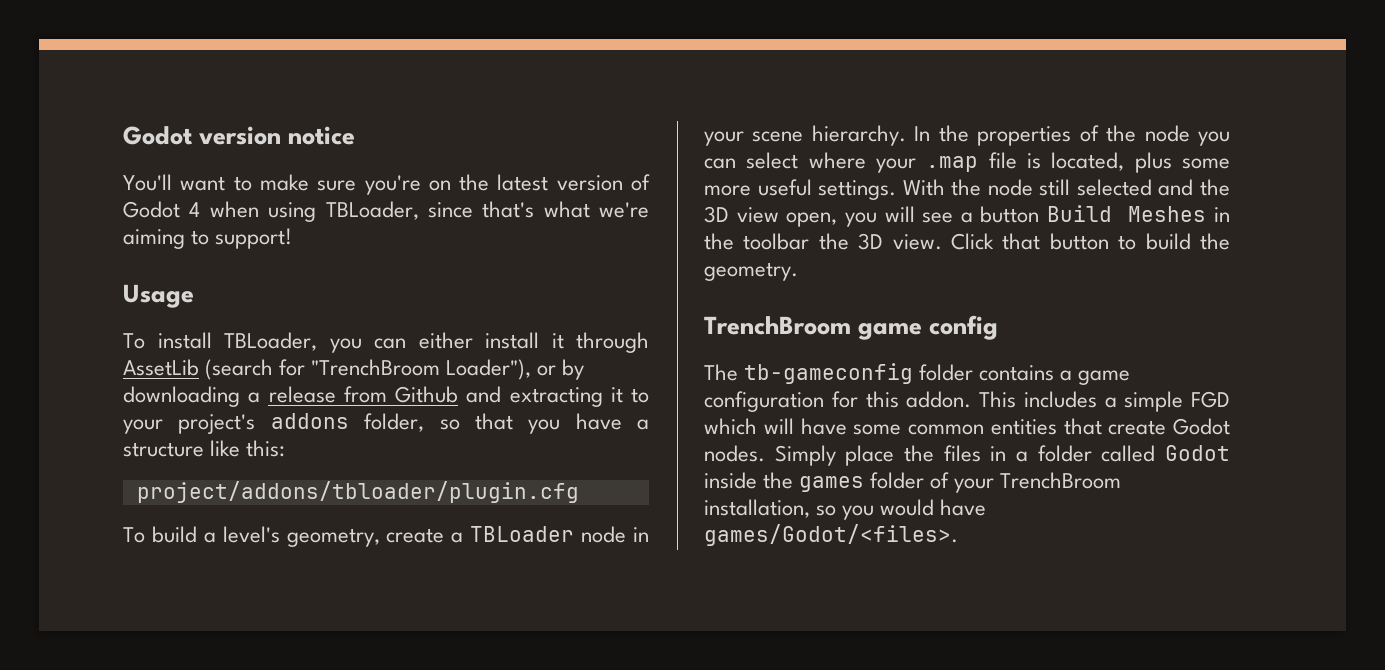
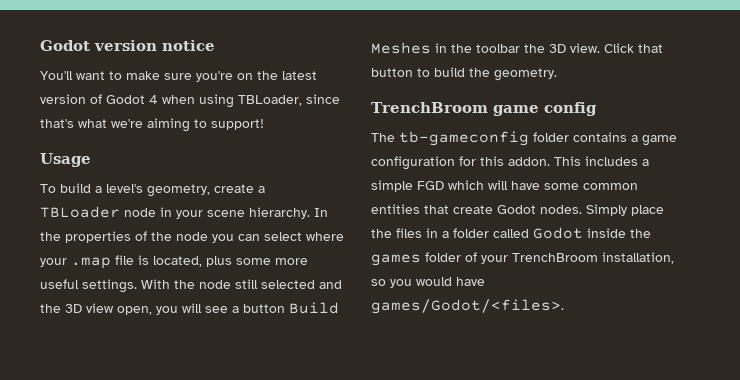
- To install TBLoader, you can either install it through AssetLib (search for "TrenchBroom Loader"), or by downloading a release from Github and extracting it to your project's addons folder, so that you have a structure like this:
- project/addons/tbloader/plugin.cfg

